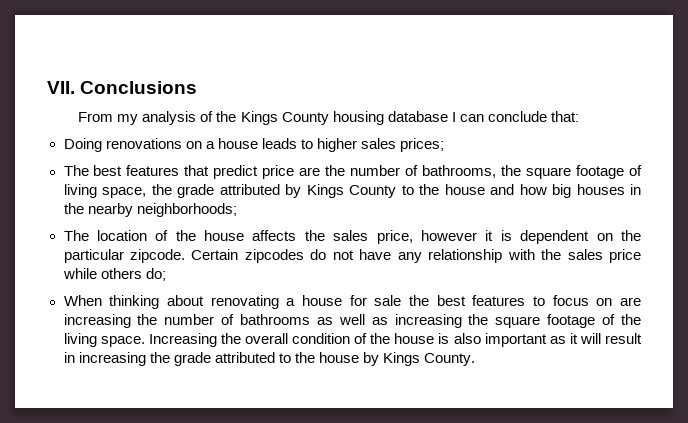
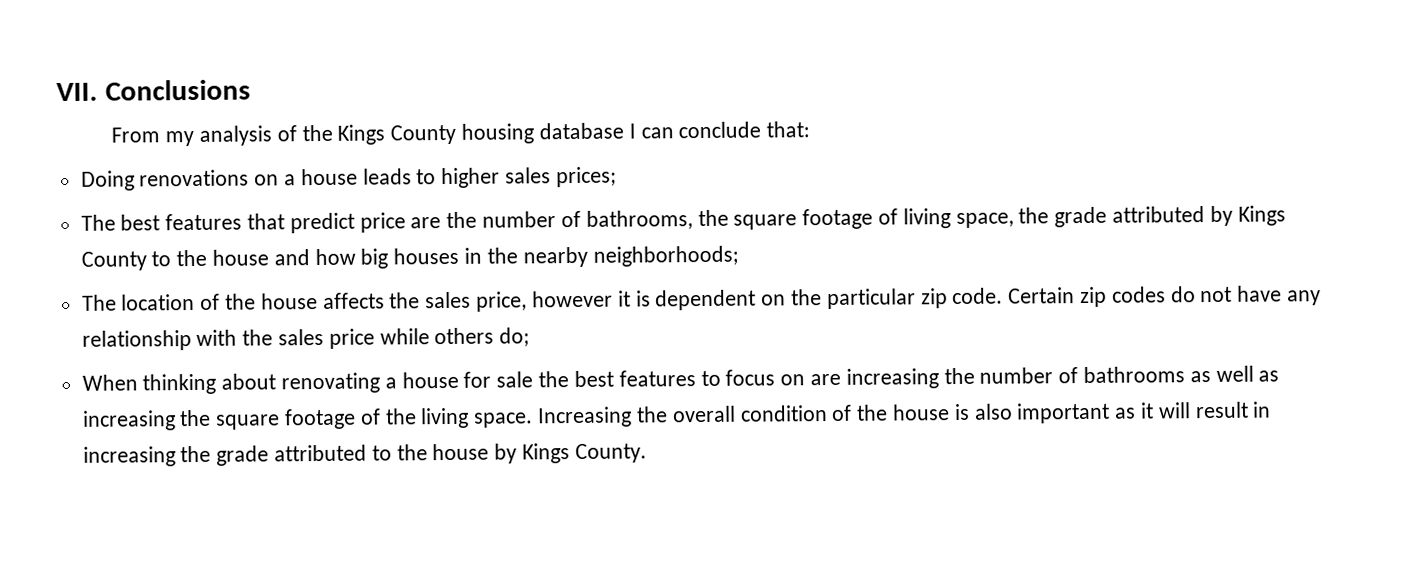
- The location of the house affects the sales price, however it is dependent on the particular zipcode. Certain zipcodes do not have any relationship with the sales price while others do;
+ The location of the house affects the sales price, however it is dependent on the particular zip code. Certain zip codes do not have any relationship with the sales price while others do;

